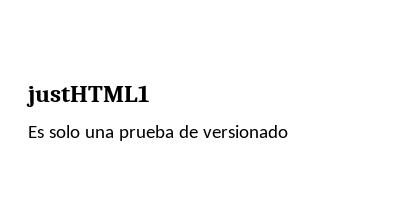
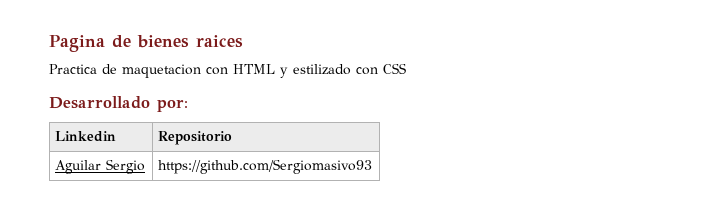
- justHTML1
- Es solo una prueba de versionado
+ Pagina de bienes raices
+ Practica de maquetacion con HTML y estilizado con CSS
+ Desarrollado por:
+ Linkedin | Repositorio
+ Aguilar Sergio | https://github.com/Sergiomasivo93

